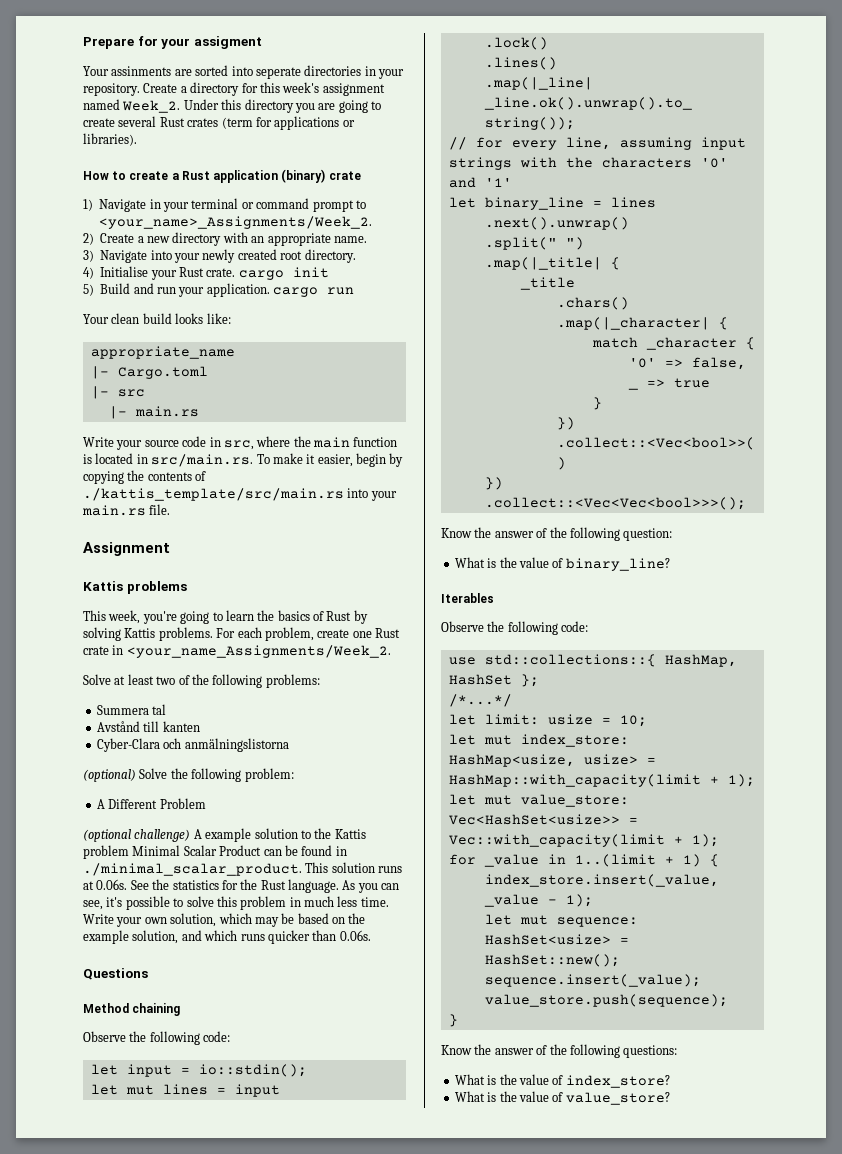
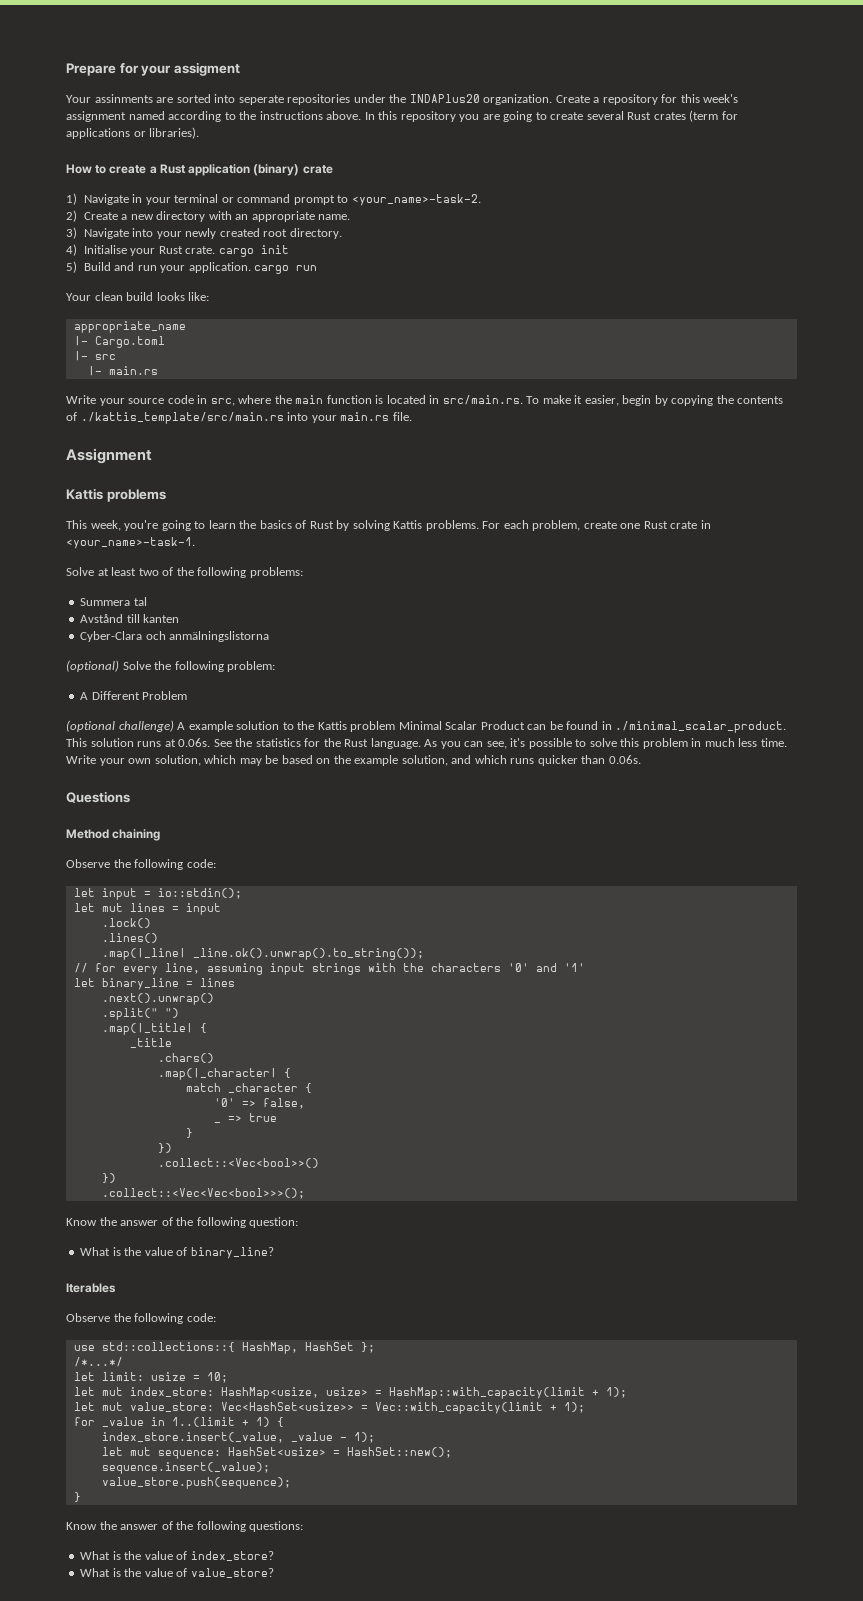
- Your assinments are sorted into seperate directories in your repository. Create a directory for this week's assignment named Week_2. Under this directory you are going to create several Rust crates (term for applications or libraries).
+ Your assinments are sorted into seperate repositories under the INDAPlus20 organization. Create a repository for this week's assignment named according to the instructions above. In this repository you are going to create several Rust crates (term for applications or libraries).
- 1) Navigate in your terminal or command prompt to <your_name>_Assignments/Week_2.
+ 1) Navigate in your terminal or command prompt to <your_name>-task-2.
- For each problem, create one Rust crate in <your_name_Assignments/Week_2.
+ For each problem, create one Rust crate in <your_name>-task-1.

